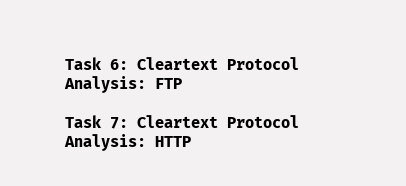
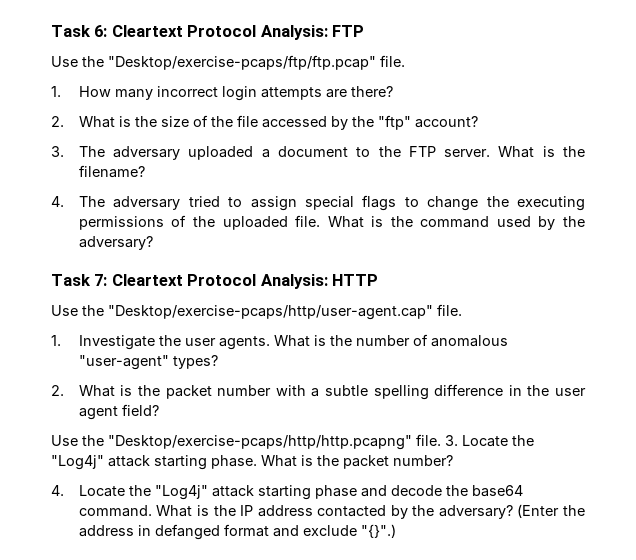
+ Use the "Desktop/exercise-pcaps/ftp/ftp.pcap" file.
+ 1. How many incorrect login attempts are there?
+ 2. What is the size of the file accessed by the "ftp" account?
+ 3. The adversary uploaded a document to the FTP server. What is the filename?
+ 4. The adversary tried to assign special flags to change the executing permissions of the uploaded file. What is the command used by the adversary?
+ Use the "Desktop/exercise-pcaps/http/user-agent.cap" file.
+ 1. Investigate the user agents. What is the number of anomalous "user-agent" types?
+ 2. What is the packet number with a subtle spelling difference in the user agent field?
+ Use the "Desktop/exercise-pcaps/http/http.pcapng" file. 3. Locate the "Log4j" attack starting phase. What is the packet number?
+ 4. Locate the "Log4j" attack starting phase and decode the base64 command. What is the IP address contacted by the adversary? (Enter the address in defanged format and exclude "{}".)

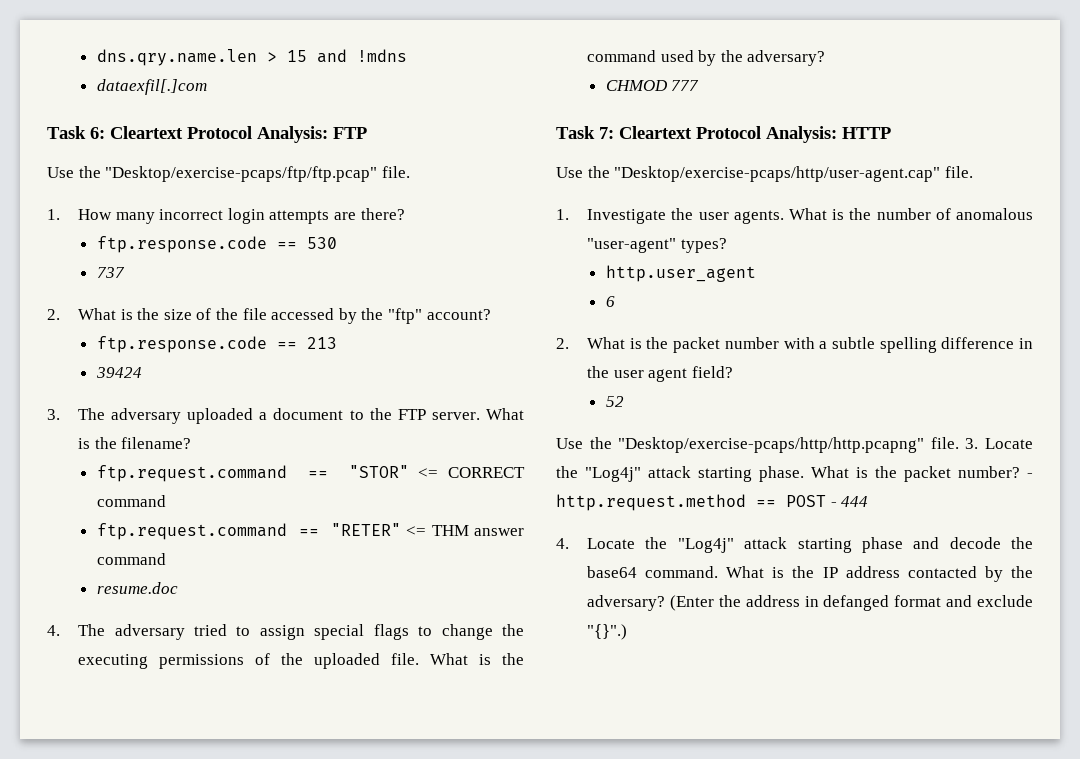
+ dns.qry.name.len > 15 and !mdns
+ dataexfil[.]com
+ ftp.response.code == 530
+ 737
+ ftp.response.code == 213
+ 39424
+ ftp.request.command == "STOR" <= CORRECT command
+ ftp.request.command == "RETER" <= THM answer command
+ resume.doc
+ CHMOD 777
+ http.user_agent
+ 6
+ 52
+ - http.request.method == POST - 444

